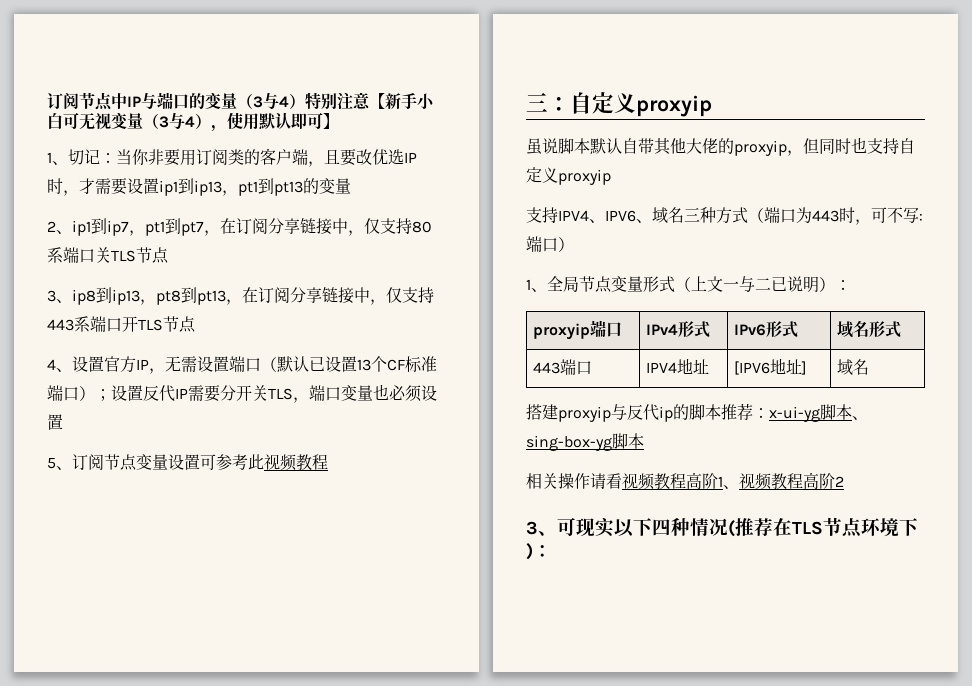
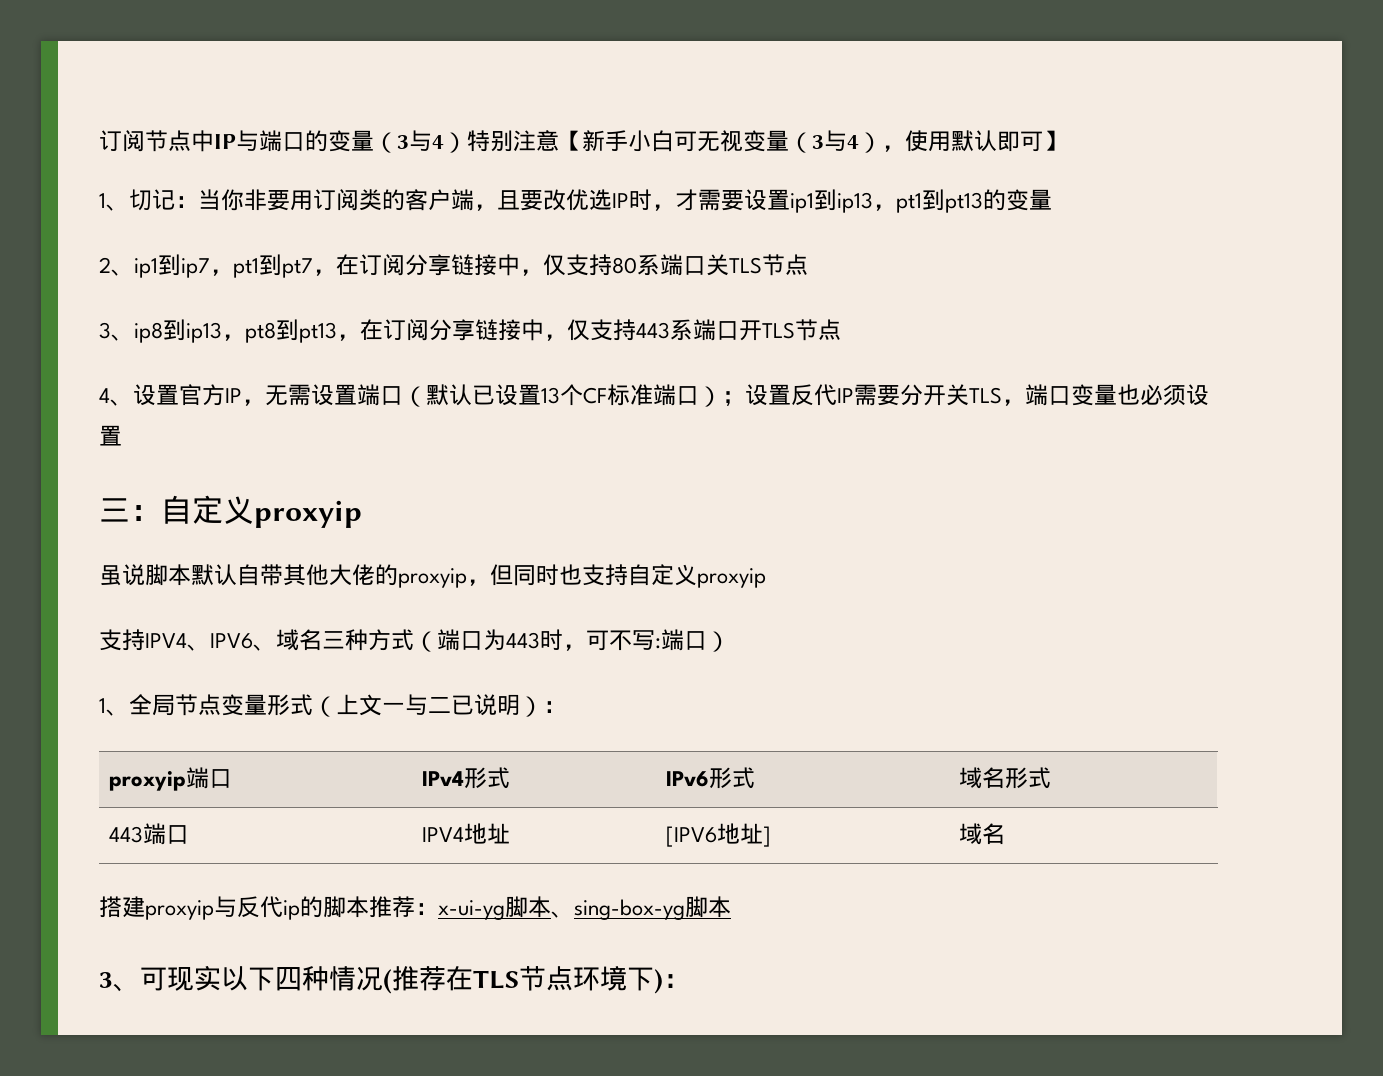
- 5、订阅节点变量设置可参考此视频教程
- 相关操作请看视频教程高阶1、视频教程高阶2

